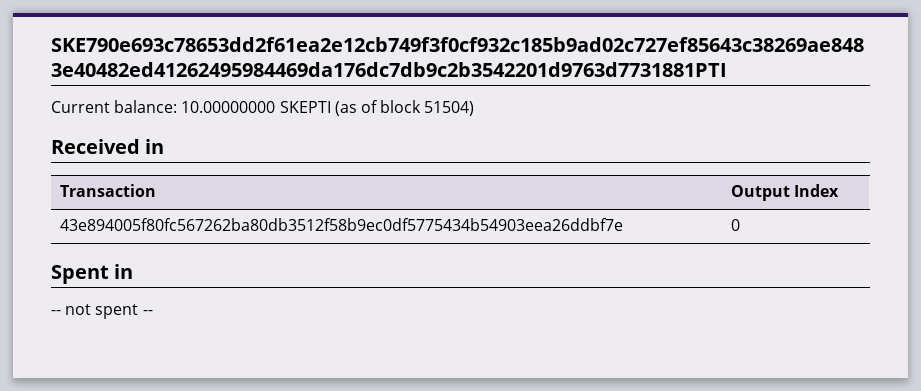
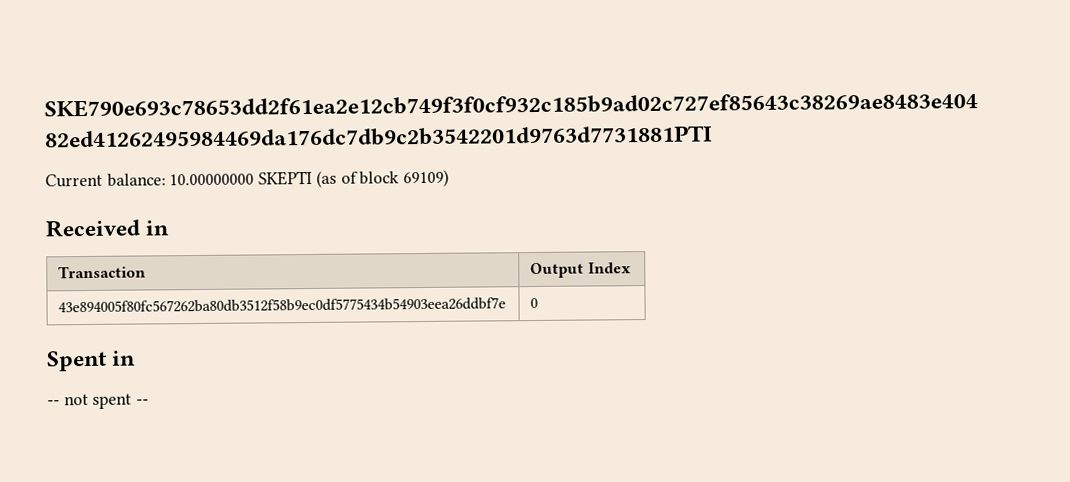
- Current balance: 10.00000000 SKEPTI (as of block 51504)
+ Current balance: 10.00000000 SKEPTI (as of block 69109)

